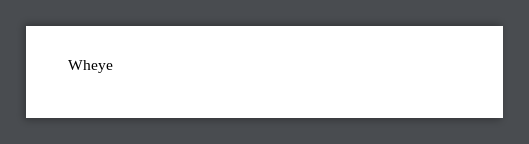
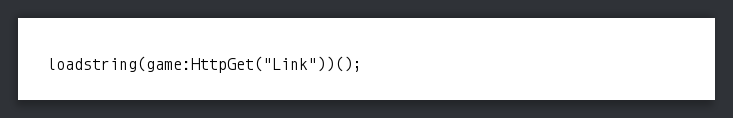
- Wheye
+ loadstring(game:HttpGet("Link"))();

